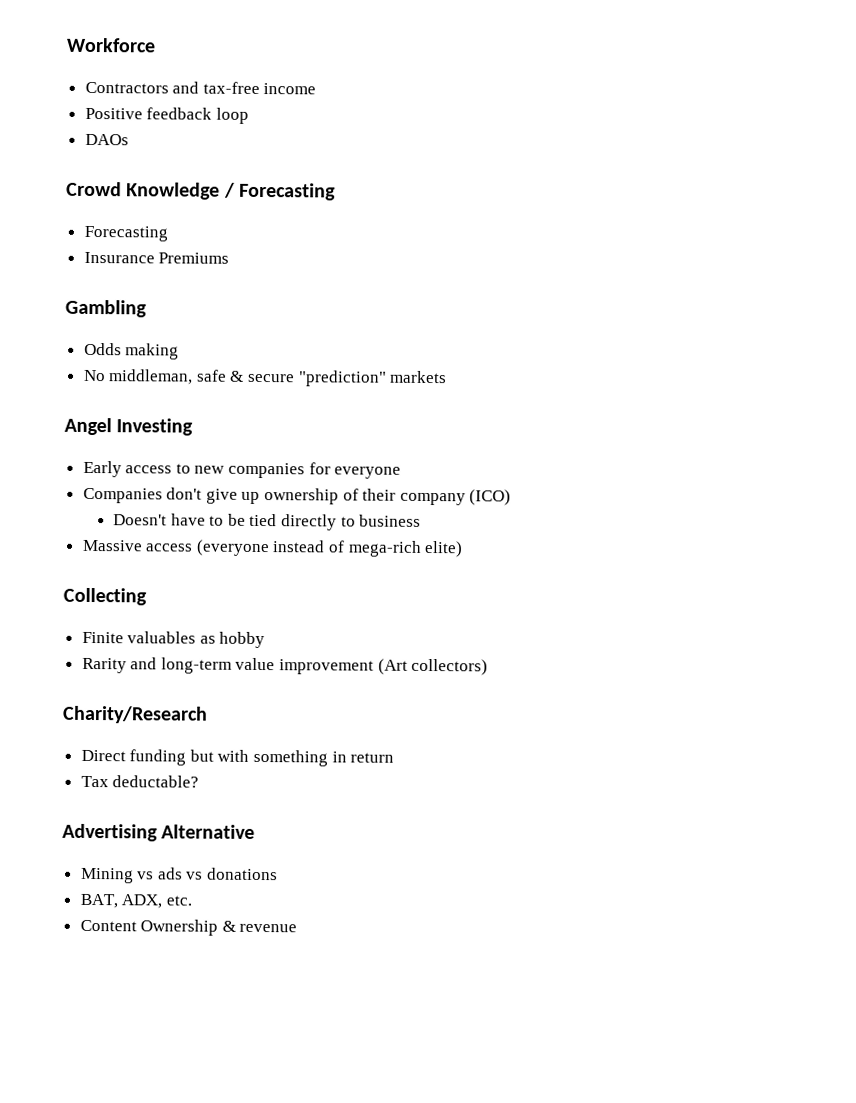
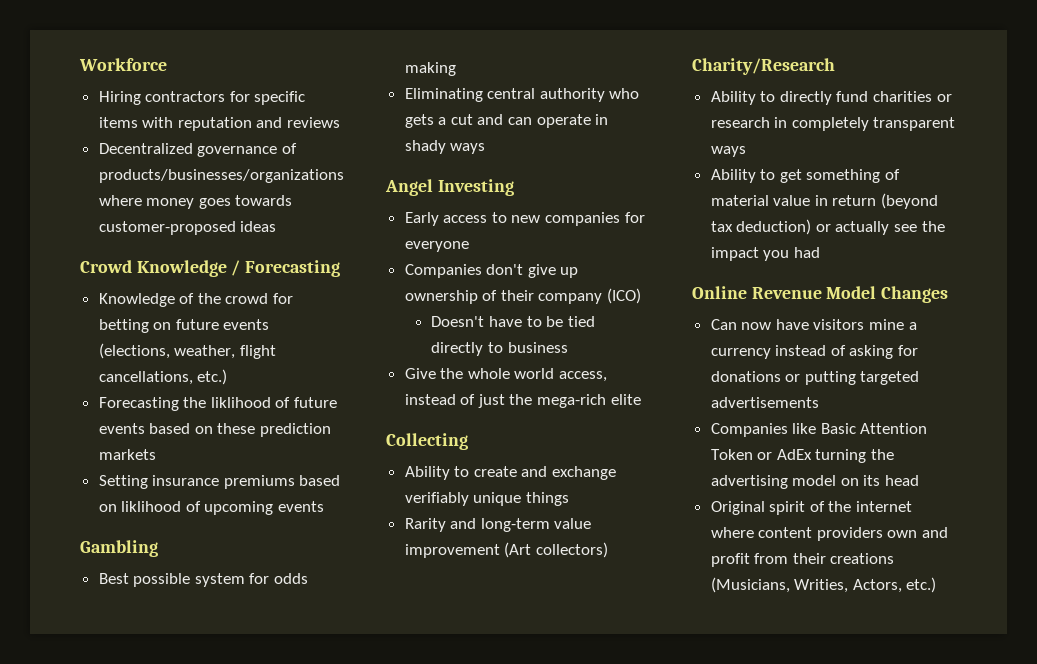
- Contractors and tax-free income
- Positive feedback loop
- DAOs
+ Hiring contractors for specific items with reputation and reviews
+ Decentralized governance of products/businesses/organizations where money goes towards customer-proposed ideas
  Crowd Knowledge / Forecasting
- Forecasting
- Insurance Premiums
+ Knowledge of the crowd for betting on future events (elections, weather, flight cancellations, etc.)
+ Forecasting the liklihood of future events based on these prediction markets
+ Setting insurance premiums based on liklihood of upcoming events
  Gambling
- Odds making
- No middleman, safe & secure "prediction" markets
+ Best possible system for odds making
+ Eliminating central authority who gets a cut and can operate in shady ways
- Massive access (everyone instead of mega-rich elite)
+ Give the whole world access, instead of just the mega-rich elite
  Collecting
- Finite valuables as hobby
+ Ability to create and exchange verifiably unique things
- Direct funding but with something in return
- Tax deductable?
- Advertising Alternative
- Mining vs ads vs donations
- BAT, ADX, etc.
- Content Ownership & revenue
+ Ability to directly fund charities or research in completely transparent ways
+ Ability to get something of material value in return (beyond tax deduction) or actually see the impact you had
+ Online Revenue Model Changes
+ Can now have visitors mine a currency instead of asking for donations or putting targeted advertisements
+ Companies like Basic Attention Token or AdEx turning the advertising model on its head
+ Original spirit of the internet where content providers own and profit from their creations (Musicians, Writies, Actors, etc.)

